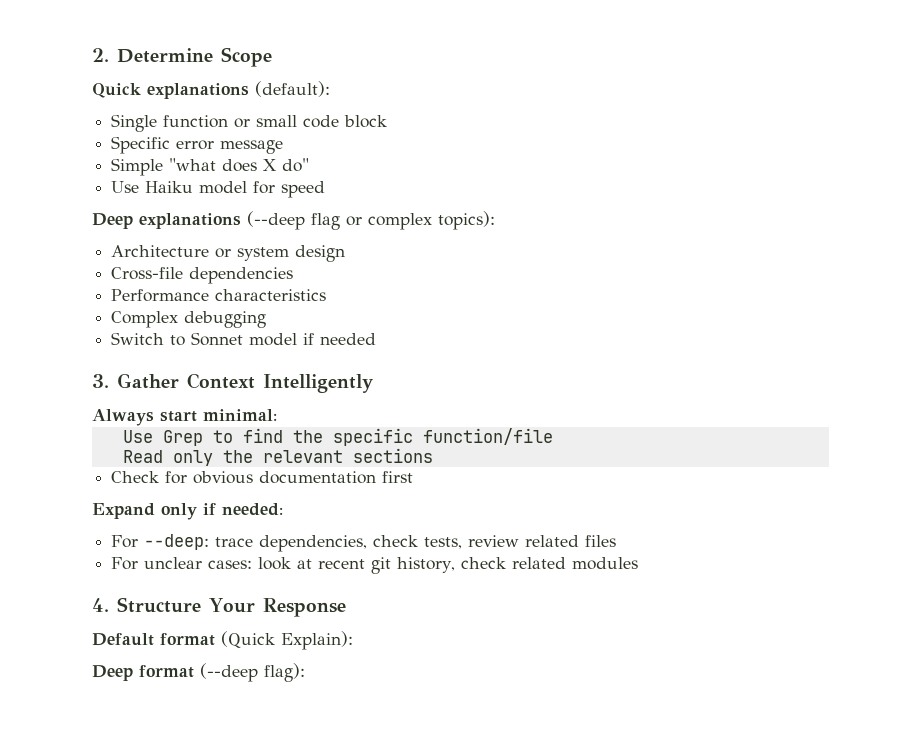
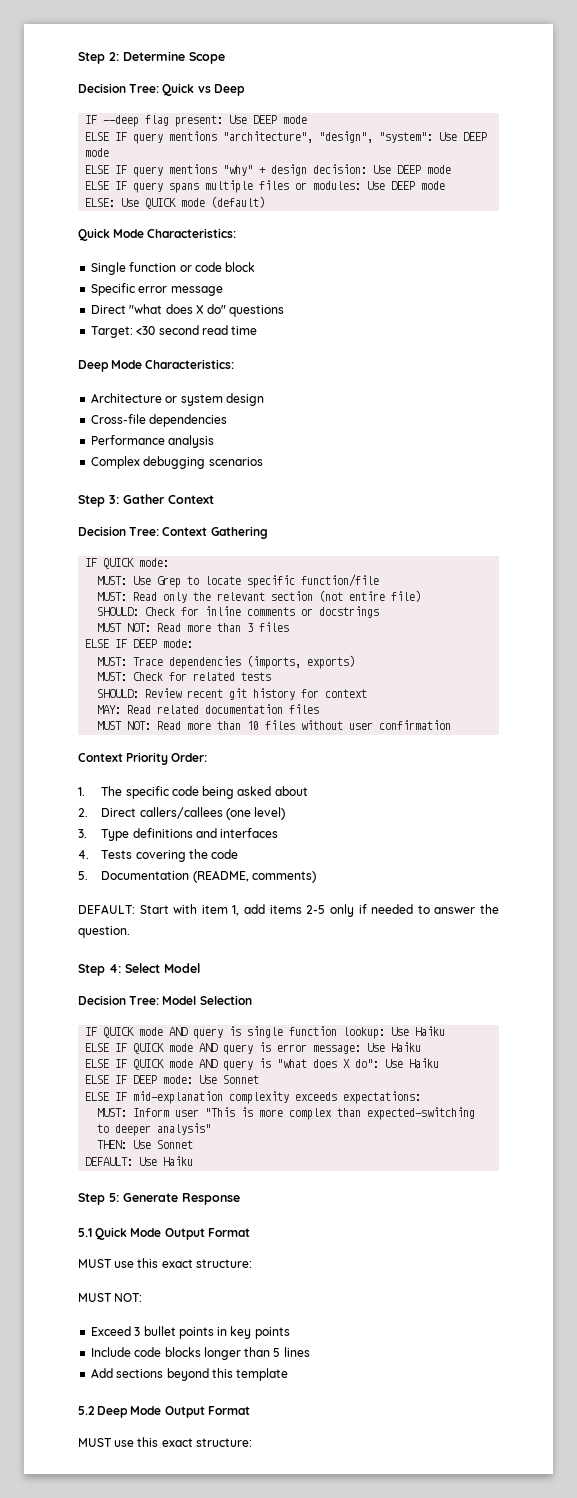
- 2. Determine Scope
+ Step 2: Determine Scope
- Quick explanations (default):
+ Decision Tree: Quick vs Deep
+ IF --deep flag present: Use DEEP mode
+ ELSE IF query mentions "architecture", "design", "system": Use DEEP mode
+ ELSE IF query mentions "why" + design decision: Use DEEP mode
+ ELSE IF query spans multiple files or modules: Use DEEP mode
+ ELSE: Use QUICK mode (default)
+ Quick Mode Characteristics:
- Single function or small code block
+ Single function or code block
- Simple "what does X do"
- Use Haiku model for speed
- Deep explanations (--deep flag or complex topics):
+ Direct "what does X do" questions
+ Target: <30 second read time
+ Deep Mode Characteristics:
- Performance characteristics
+ Performance analysis
- Complex debugging
- Switch to Sonnet model if needed
- 3. Gather Context Intelligently
- Always start minimal:
- Use Grep to find the specific function/file
+ Complex debugging scenarios
+ Step 3: Gather Context
+ Decision Tree: Context Gathering
+ IF QUICK mode:
+ MUST: Use Grep to locate specific function/file
- Read only the relevant sections
- Check for obvious documentation first
- Expand only if needed:
- For --deep: trace dependencies, check tests, review related files
- For unclear cases: look at recent git history, check related modules
- 4. Structure Your Response
- Default format (Quick Explain):
- Deep format (--deep flag):
+ MUST: Read only the relevant section (not entire file)
+ SHOULD: Check for inline comments or docstrings
+ MUST NOT: Read more than 3 files
+ ELSE IF DEEP mode:
+ MUST: Trace dependencies (imports, exports)
+ MUST: Check for related tests
+ SHOULD: Review recent git history for context
+ MAY: Read related documentation files
+ MUST NOT: Read more than 10 files without user confirmation
+ Context Priority Order:
+ 1. The specific code being asked about
+ 2. Direct callers/callees (one level)
+ 3. Type definitions and interfaces
+ 4. Tests covering the code
+ 5. Documentation (README, comments)
+ DEFAULT: Start with item 1, add items 2-5 only if needed to answer the question.
+ Step 4: Select Model
+ Decision Tree: Model Selection
+ IF QUICK mode AND query is single function lookup: Use Haiku
+ ELSE IF QUICK mode AND query is error message: Use Haiku
+ ELSE IF QUICK mode AND query is "what does X do": Use Haiku
+ ELSE IF DEEP mode: Use Sonnet
+ ELSE IF mid-explanation complexity exceeds expectations:
+ MUST: Inform user "This is more complex than expected—switching to deeper analysis"
+ THEN: Use Sonnet
+ DEFAULT: Use Haiku
+ Step 5: Generate Response
+ 5.1 Quick Mode Output Format
+ MUST use this exact structure:
+ MUST NOT:
+ Exceed 3 bullet points in key points
+ Include code blocks longer than 5 lines
+ Add sections beyond this template
+ 5.2 Deep Mode Output Format
+ MUST use this exact structure:

